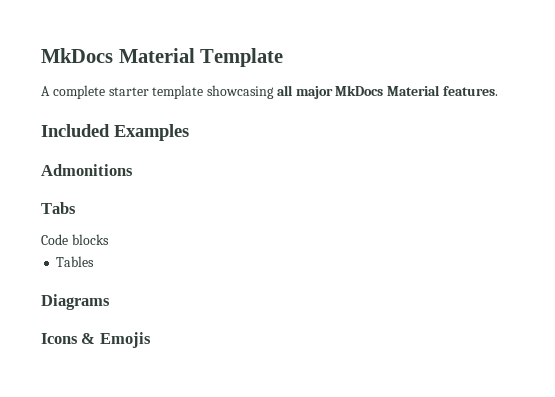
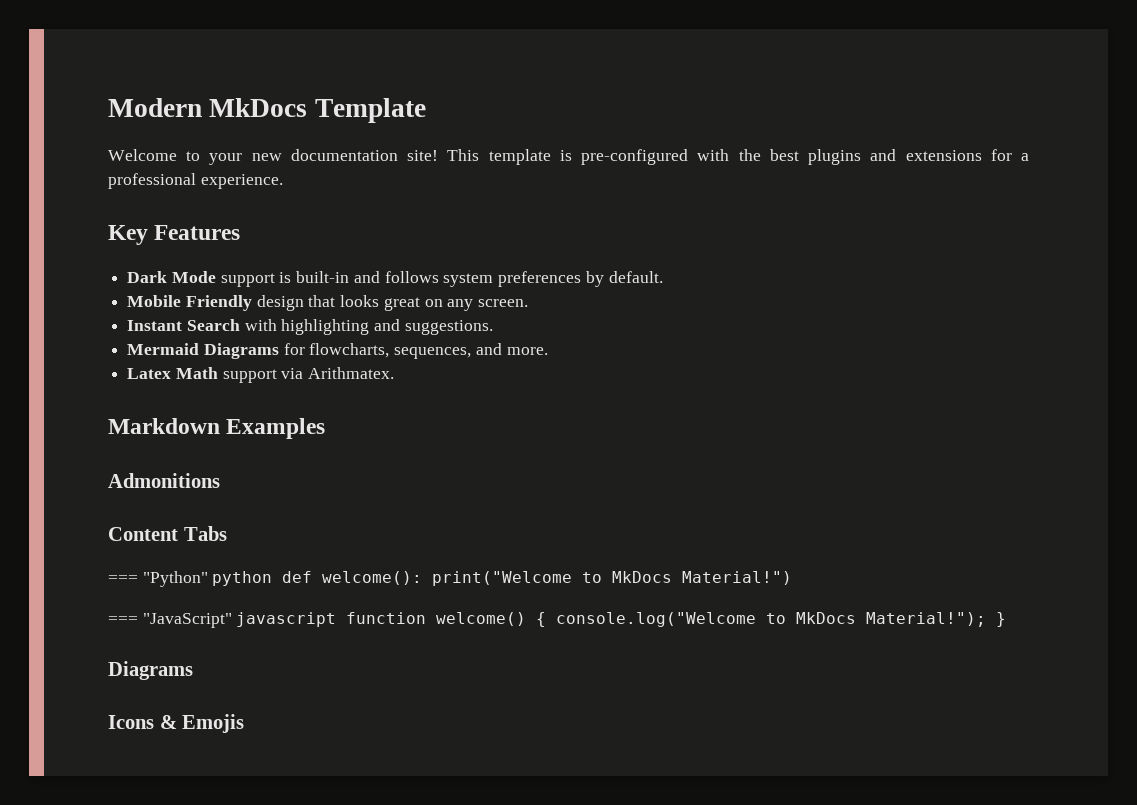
- MkDocs Material Template
+ Modern MkDocs Template
- A complete starter template showcasing all major MkDocs Material features.
- Included Examples
+ Welcome to your new documentation site! This template is pre-configured with the best plugins and extensions for a professional experience.
+ Key Features
+ Dark Mode support is built-in and follows system preferences by default.
+ Mobile Friendly design that looks great on any screen.
+ Instant Search with highlighting and suggestions.
+ Mermaid Diagrams for flowcharts, sequences, and more.
+ Latex Math support via Arithmatex.
+ Markdown Examples
- Tabs
+ Content Tabs
- Code blocks
- Tables
+ === "Python" python def welcome(): print("Welcome to MkDocs Material!")
+ === "JavaScript" javascript function welcome() { console.log("Welcome to MkDocs Material!"); }

